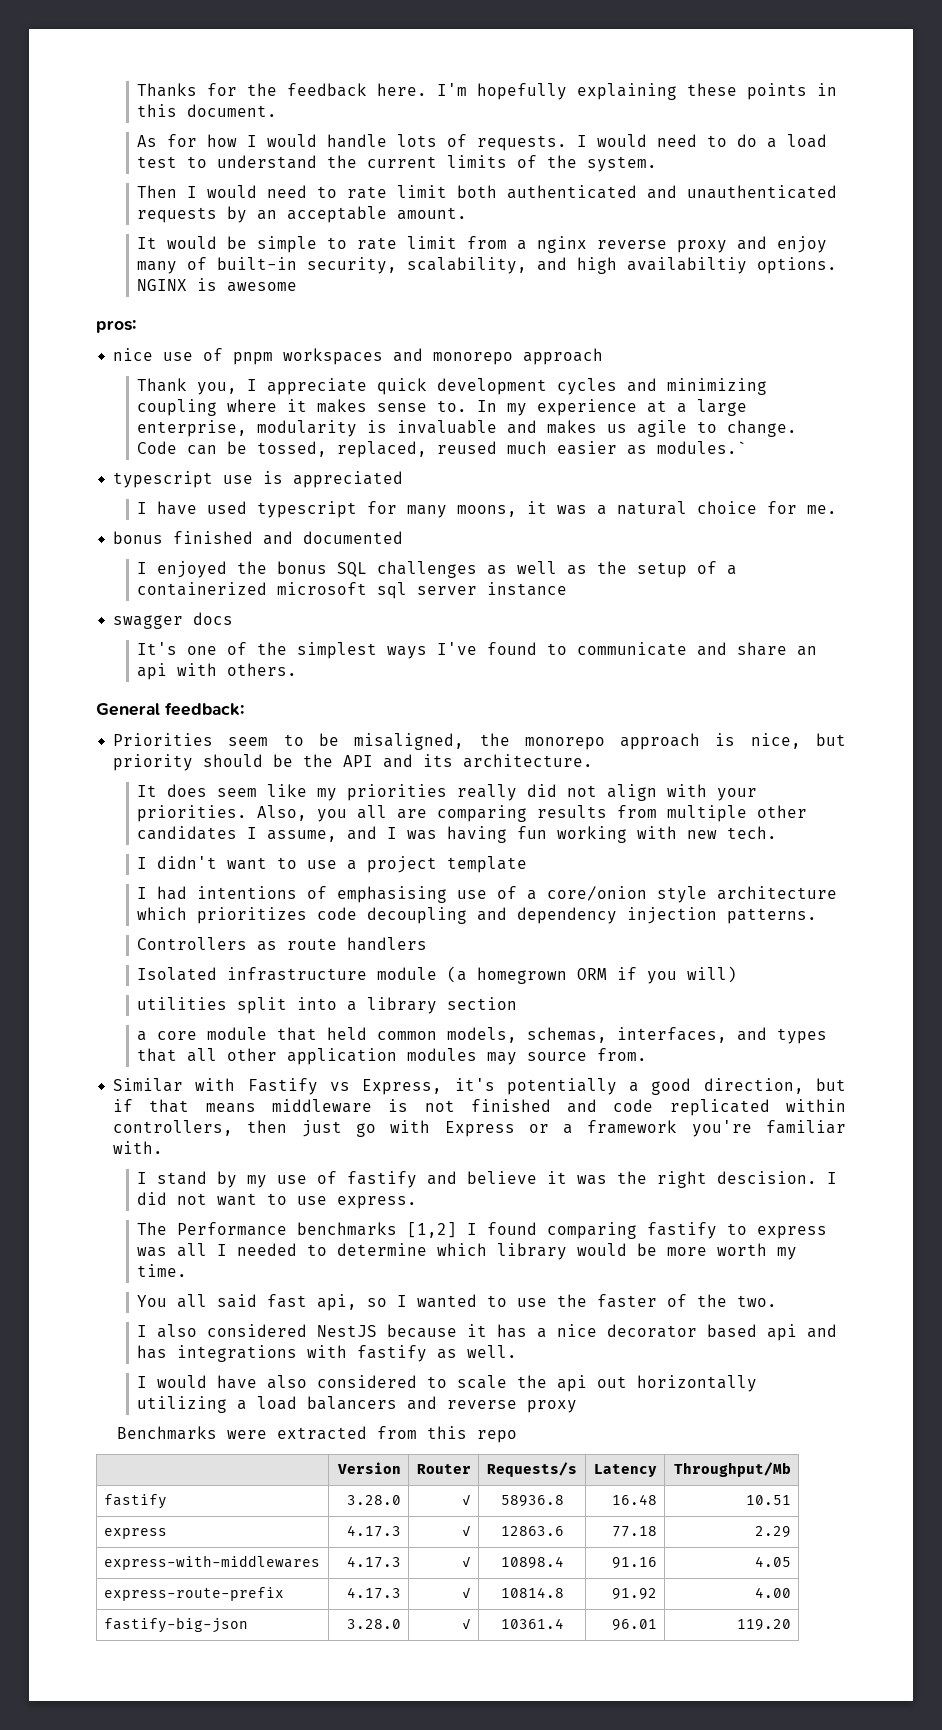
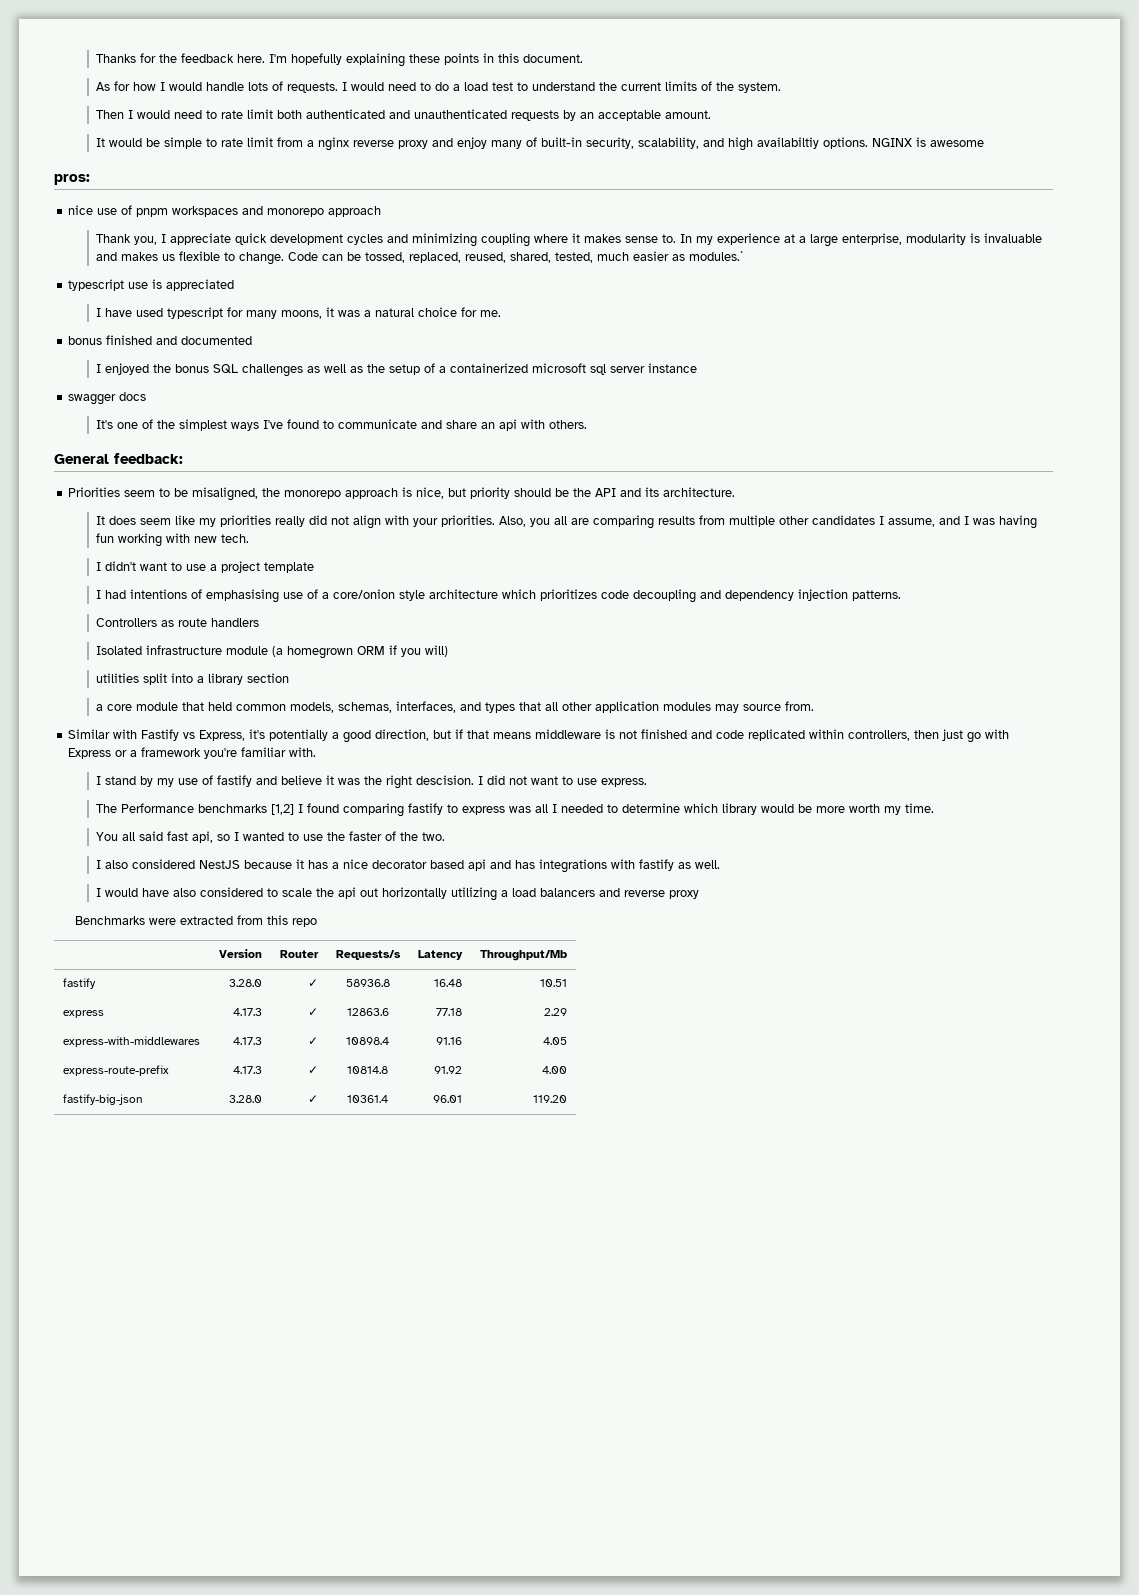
- In my experience at a large enterprise, modularity is invaluable and makes us agile to change.
+ In my experience at a large enterprise, modularity is invaluable and makes us flexible to change.
- Code can be tossed, replaced, reused much easier as modules.`
+ Code can be tossed, replaced, reused, shared, tested, much easier as modules.`

